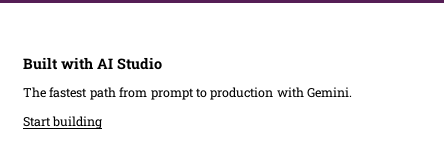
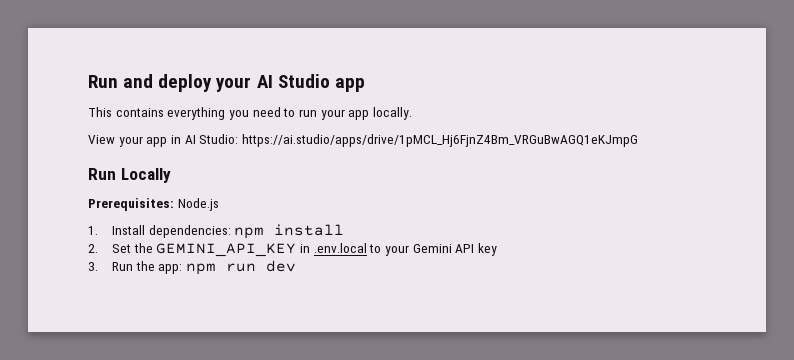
- Built with AI Studio
- The fastest path from prompt to production with Gemini.
- Start building
+ Run and deploy your AI Studio app
+ This contains everything you need to run your app locally.
+ View your app in AI Studio: https://ai.studio/apps/drive/1pMCL_Hj6FjnZ4Bm_VRGuBwAGQ1eKJmpG
+ Run Locally
+ Prerequisites: Node.js
+ 1. Install dependencies: npm install
+ 2. Set the GEMINI_API_KEY in .env.local to your Gemini API key
+ 3. Run the app: npm run dev

